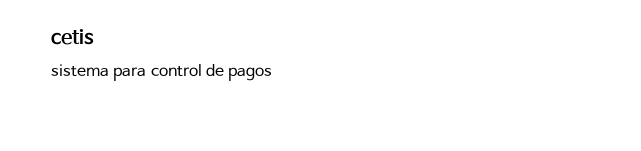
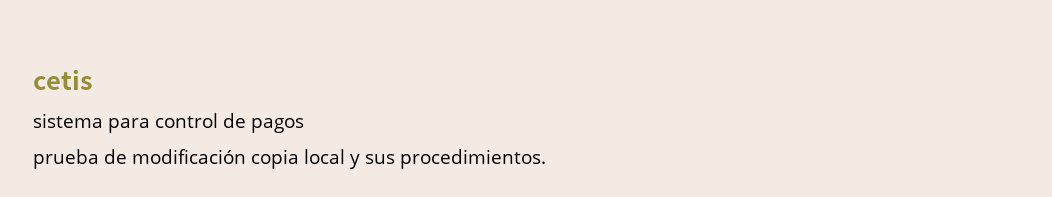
+ prueba de modificación copia local y sus procedimientos.

